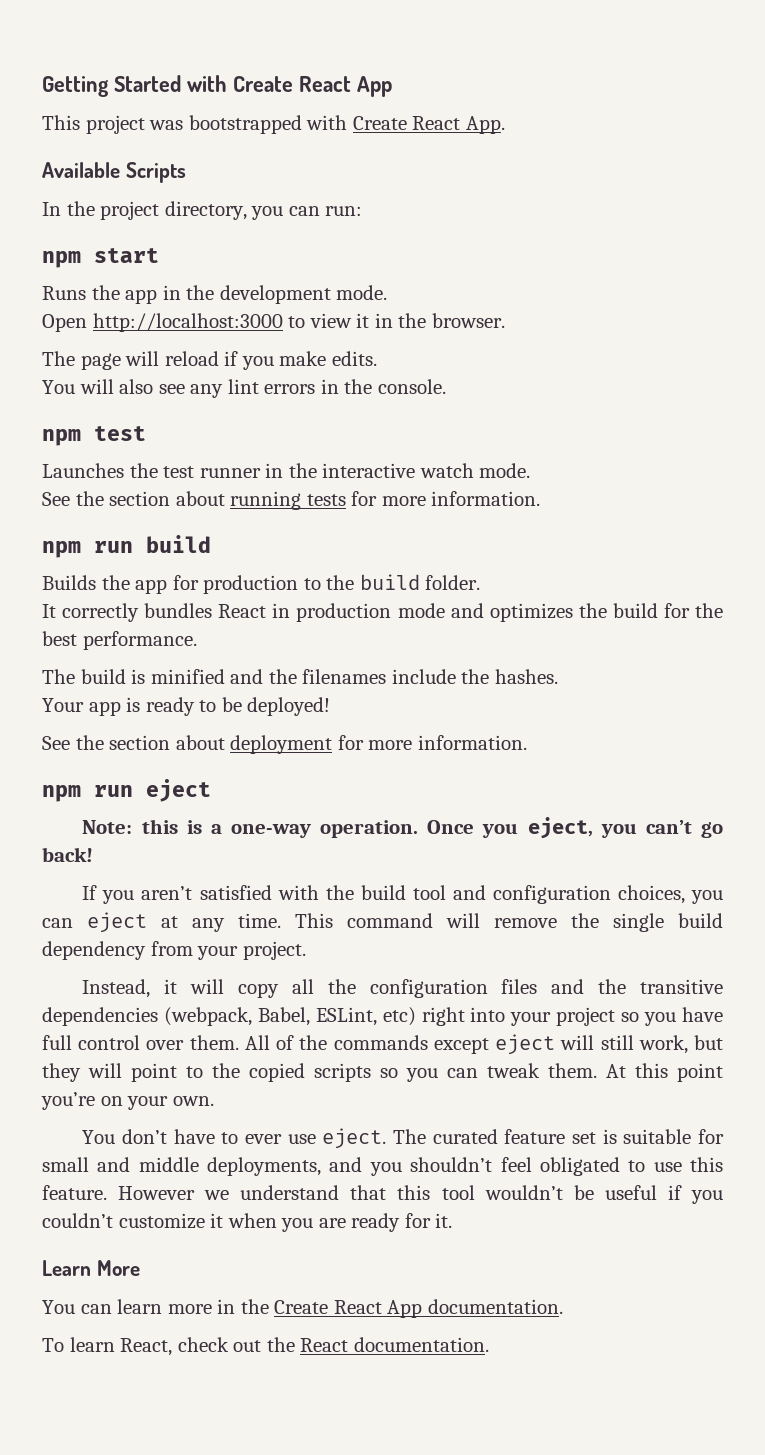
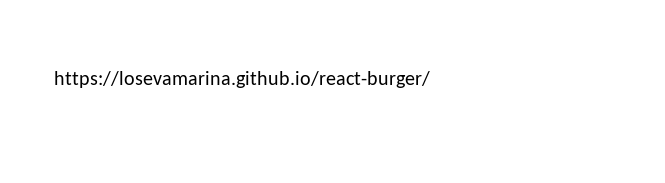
- Getting Started with Create React App
- This project was bootstrapped with Create React App.
- Available Scripts
- In the project directory, you can run:
- npm start
- Runs the app in the development mode.
- Open http://localhost:3000 to view it in the browser.
- The page will reload if you make edits.
- You will also see any lint errors in the console.
- npm test
- Launches the test runner in the interactive watch mode.
- See the section about running tests for more information.
- npm run build
- Builds the app for production to the build folder.
- It correctly bundles React in production mode and optimizes the build for the best performance.
- The build is minified and the filenames include the hashes.
- Your app is ready to be deployed!
- See the section about deployment for more information.
- npm run eject
- Note: this is a one-way operation. Once you eject, you can’t go back!
- If you aren’t satisfied with the build tool and configuration choices, you can eject at any time. This command will remove the single build dependency from your project.
- Instead, it will copy all the configuration files and the transitive dependencies (webpack, Babel, ESLint, etc) right into your project so you have full control over them. All of the commands except eject will still work, but they will point to the copied scripts so you can tweak them. At this point you’re on your own.
- You don’t have to ever use eject. The curated feature set is suitable for small and middle deployments, and you shouldn’t feel obligated to use this feature. However we understand that this tool wouldn’t be useful if you couldn’t customize it when you are ready for it.
- Learn More
- You can learn more in the Create React App documentation.
- To learn React, check out the React documentation.
+ https://losevamarina.github.io/react-burger/

